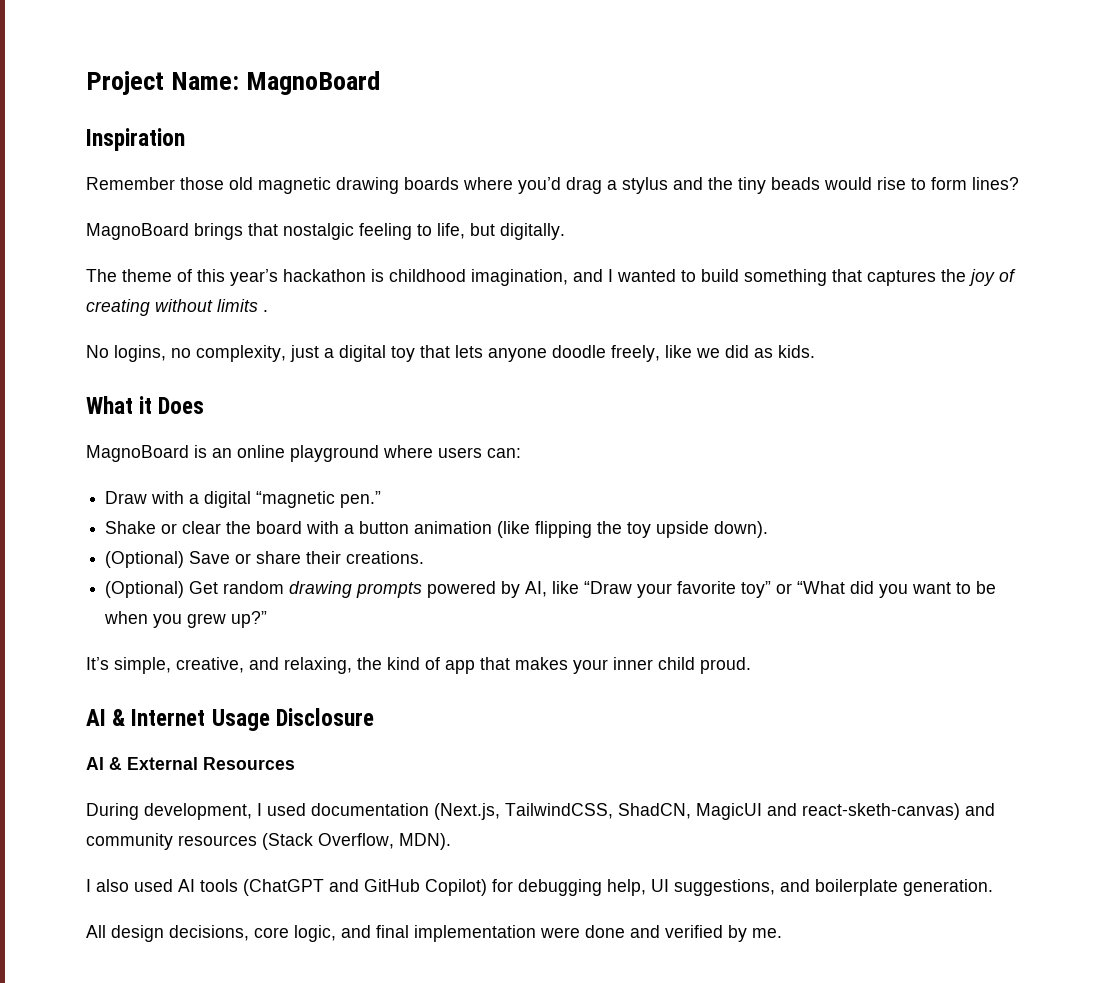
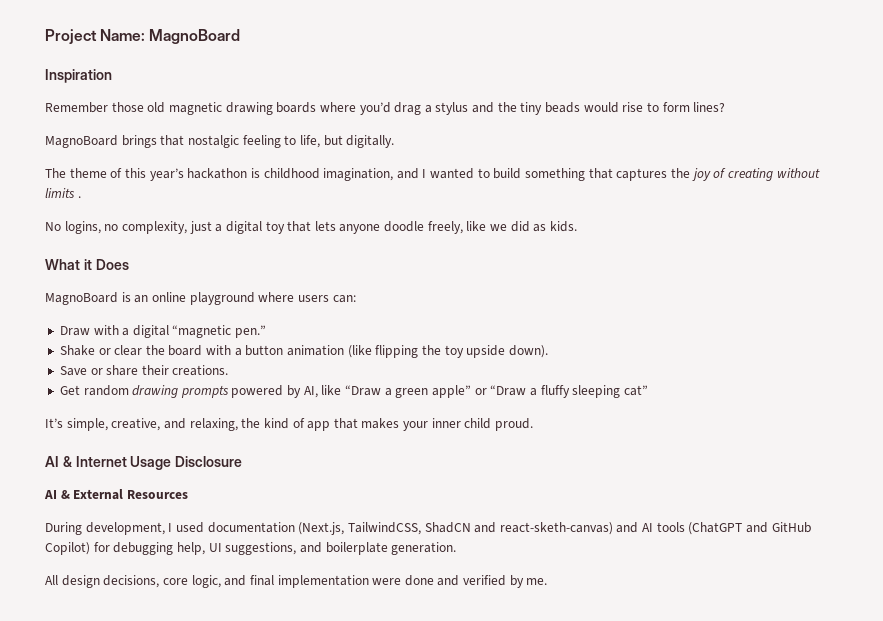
- (Optional) Save or share their creations.
+ Save or share their creations.
- (Optional) Get random drawing prompts powered by AI, like “Draw your favorite toy” or “What did you want to be when you grew up?”
+ Get random drawing prompts powered by AI, like “Draw a green apple” or “Draw a fluffy sleeping cat”
- During development, I used documentation (Next.js, TailwindCSS, ShadCN, MagicUI and react-sketh-canvas) and community resources (Stack Overflow, MDN).
- I also used AI tools (ChatGPT and GitHub Copilot) for debugging help, UI suggestions, and boilerplate generation.
+ During development, I used documentation (Next.js, TailwindCSS, ShadCN and react-sketh-canvas) and AI tools (ChatGPT and GitHub Copilot) for debugging help, UI suggestions, and boilerplate generation.

